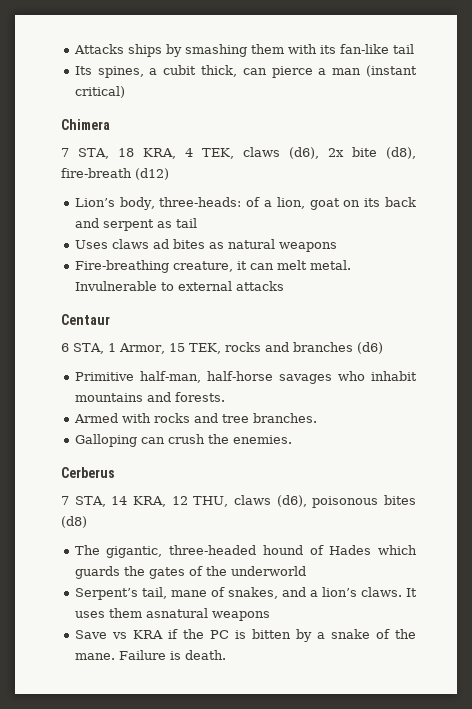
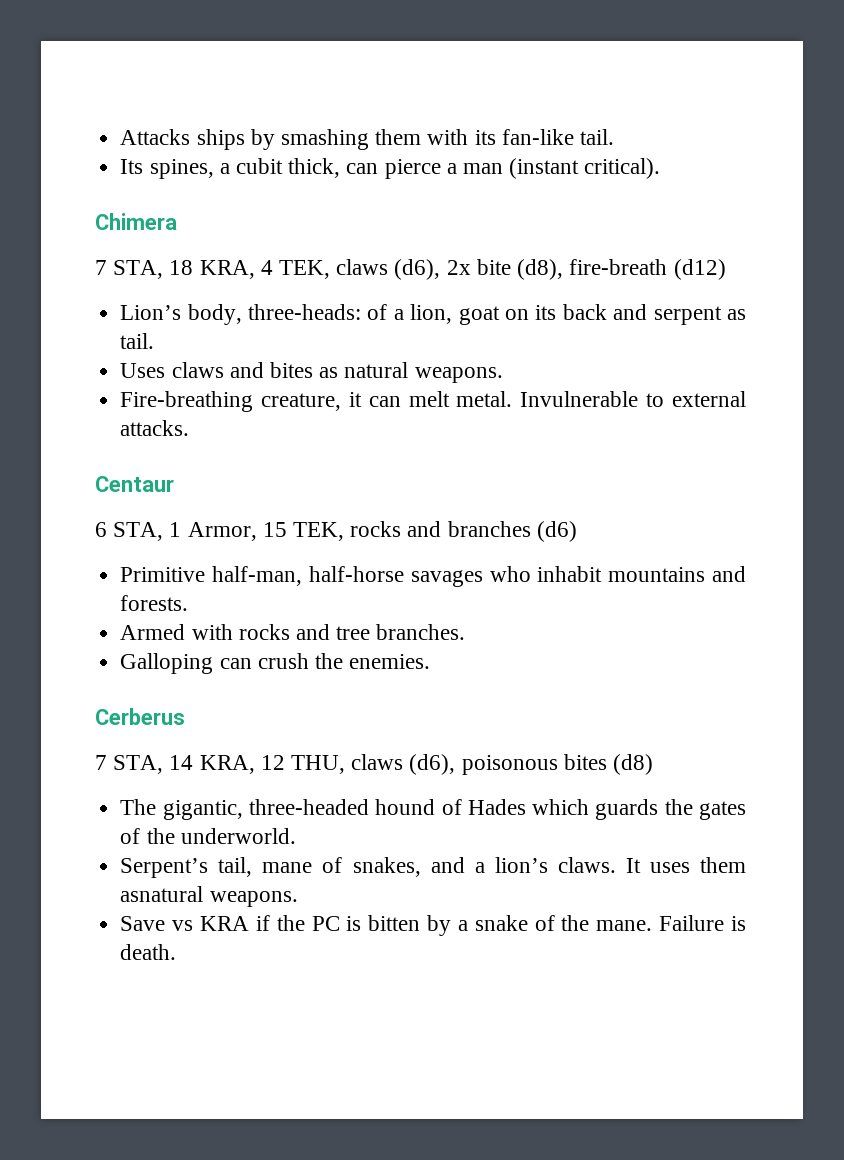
- Attacks ships by smashing them with its fan-like tail
+ Attacks ships by smashing them with its fan-like tail.
- Its spines, a cubit thick, can pierce a man (instant critical)
+ Its spines, a cubit thick, can pierce a man (instant critical).
- Lion’s body, three-heads: of a lion, goat on its back and serpent as tail
+ Lion’s body, three-heads: of a lion, goat on its back and serpent as tail.
- Uses claws ad bites as natural weapons
+ Uses claws and bites as natural weapons.
- Invulnerable to external attacks
+ Invulnerable to external attacks.
- The gigantic, three-headed hound of Hades which guards the gates of the underworld
+ The gigantic, three-headed hound of Hades which guards the gates of the underworld.
- It uses them asnatural weapons
+ It uses them asnatural weapons.

